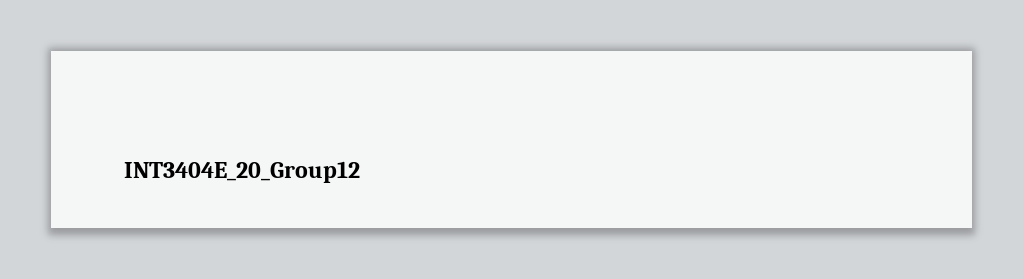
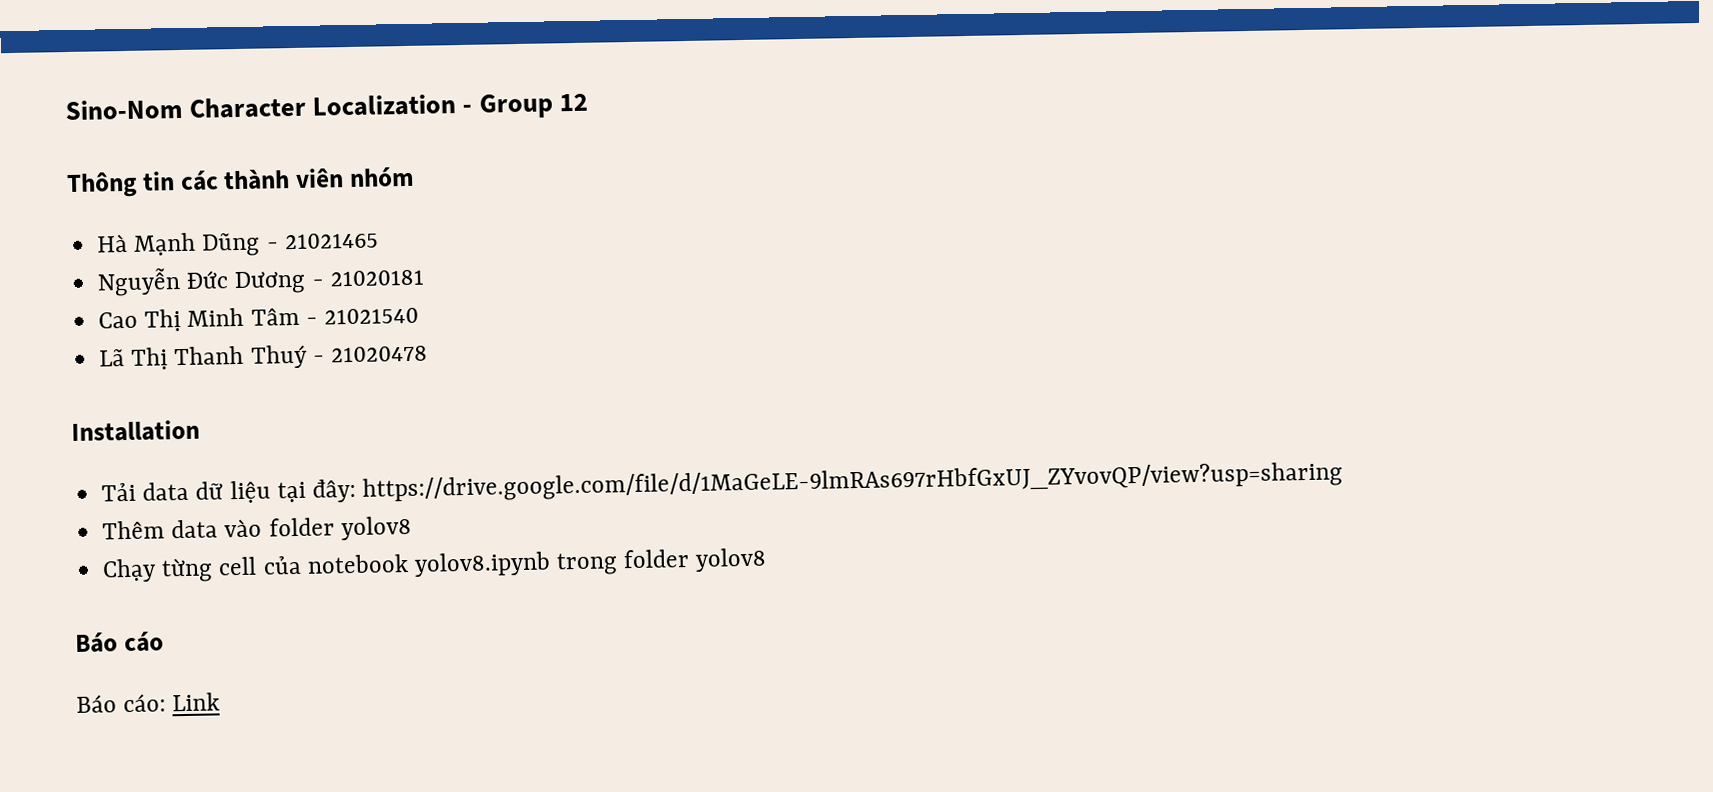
- INT3404E_20_Group12
+ Sino-Nom Character Localization - Group 12
+ Thông tin các thành viên nhóm
+ Hà Mạnh Dũng - 21021465
+ Nguyễn Đức Dương - 21020181
+ Cao Thị Minh Tâm - 21021540
+ Lã Thị Thanh Thuý - 21020478
+ Installation
+ Tải data dữ liệu tại đây: https://drive.google.com/file/d/1MaGeLE-9lmRAs697rHbfGxUJ_ZYvovQP/view?usp=sharing
+ Thêm data vào folder yolov8
+ Chạy từng cell của notebook yolov8.ipynb trong folder yolov8
+ Báo cáo
+ Báo cáo: Link

